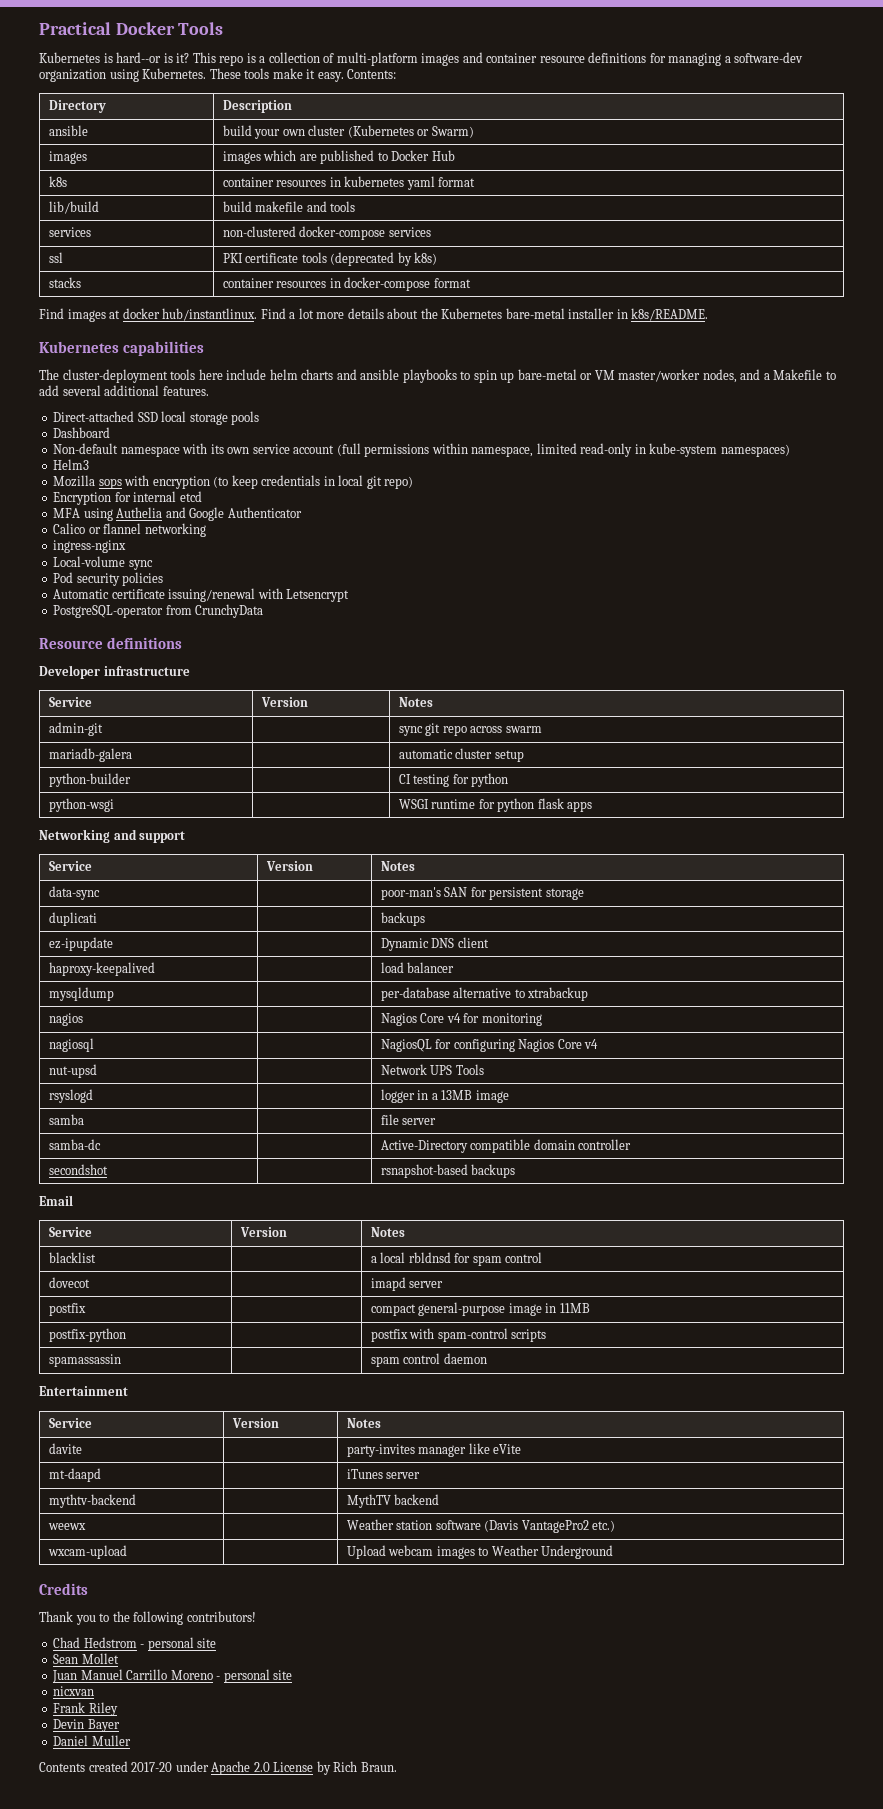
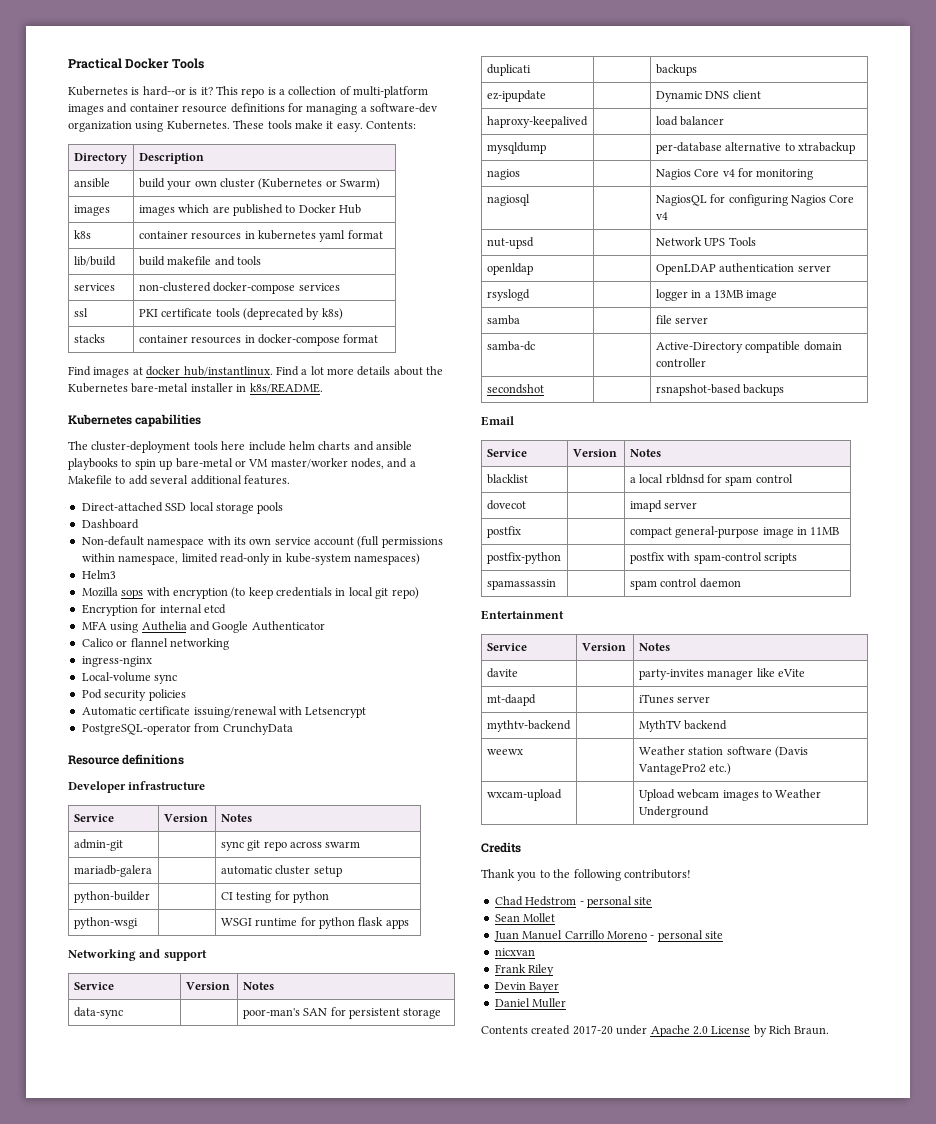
+ openldap | | OpenLDAP authentication server

